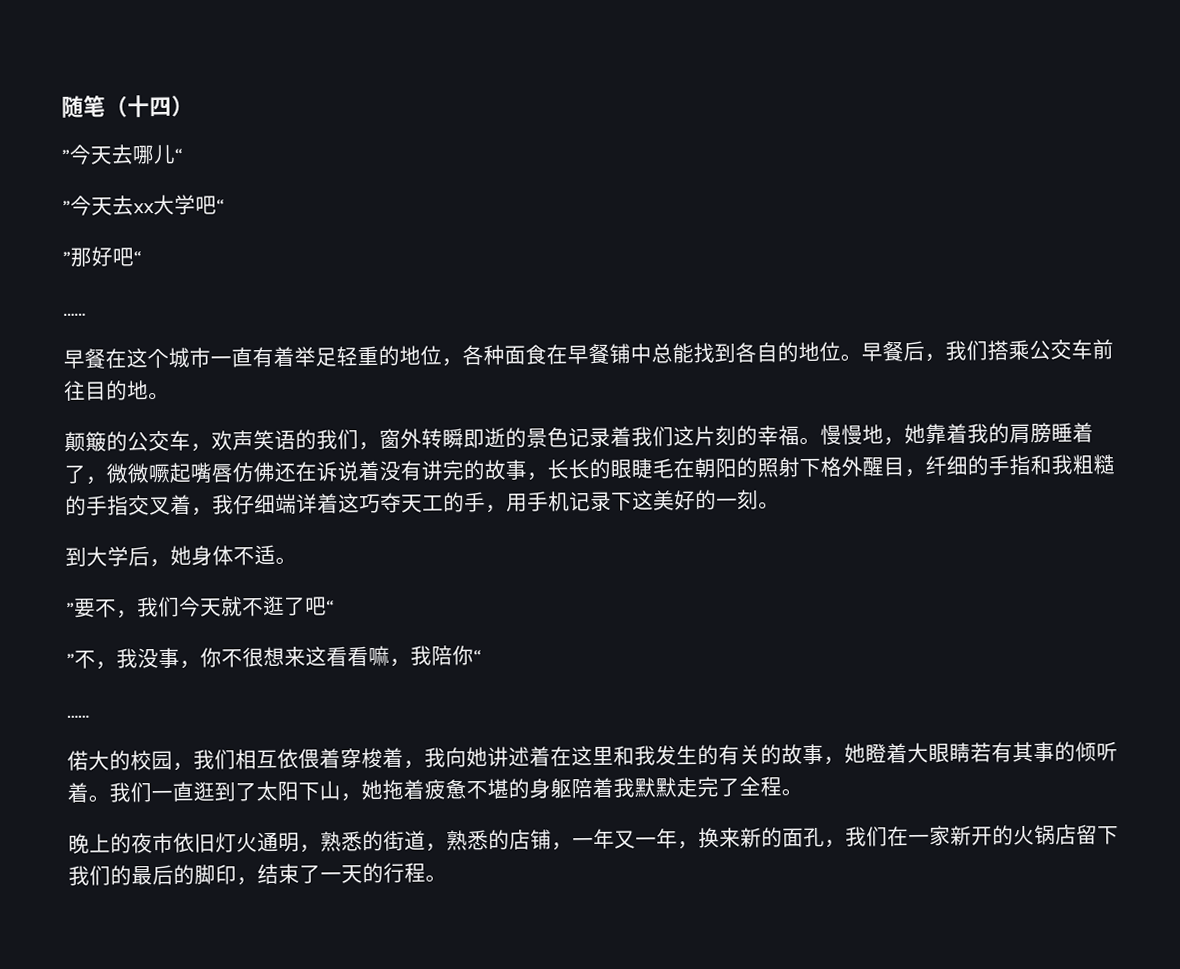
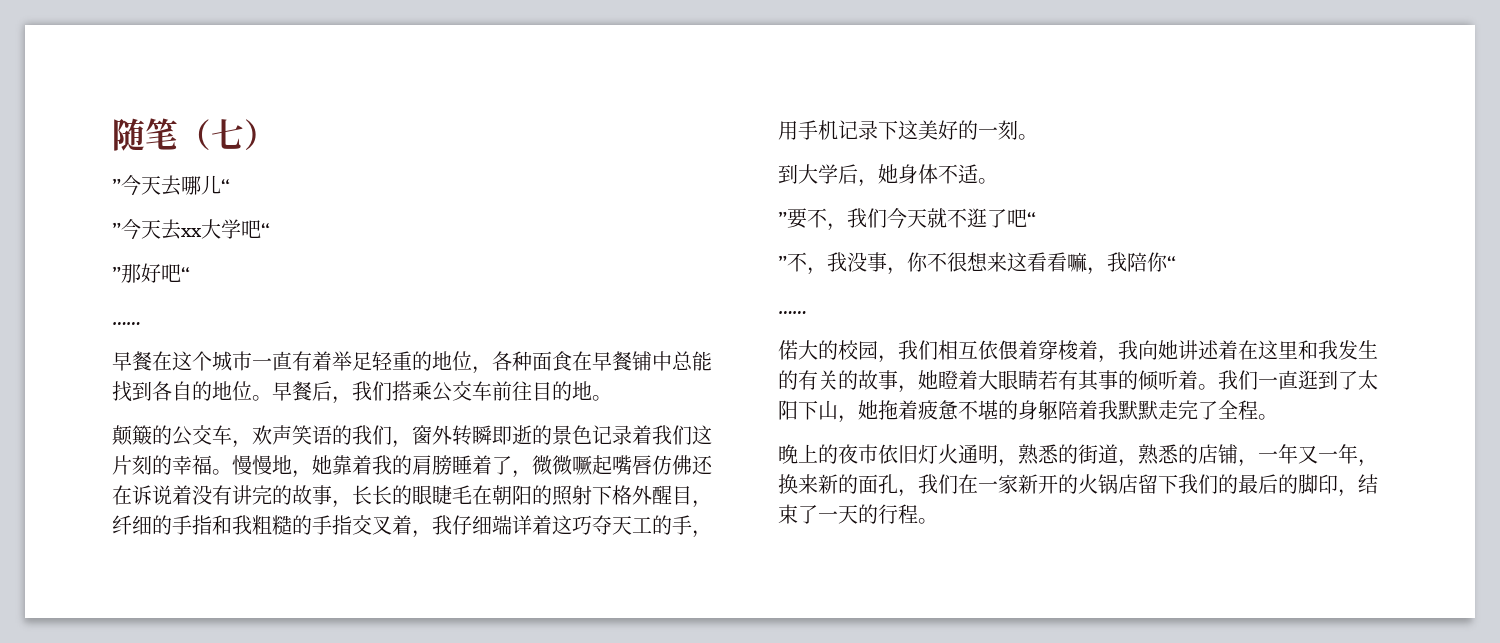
- 随笔（十四）
+ 随笔（七）

